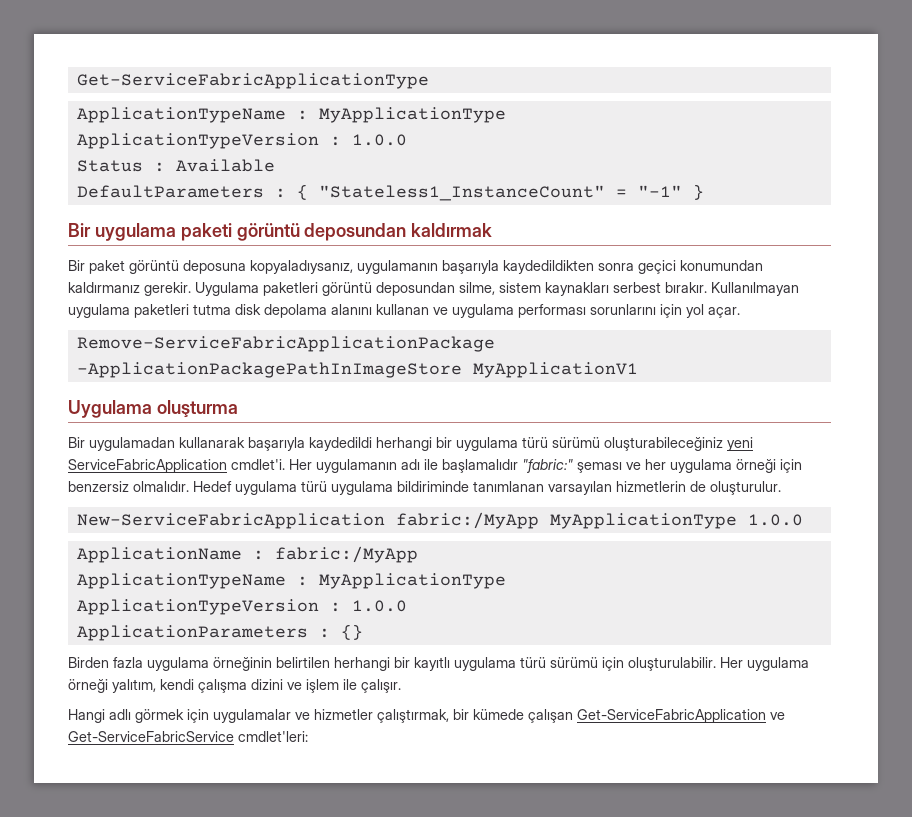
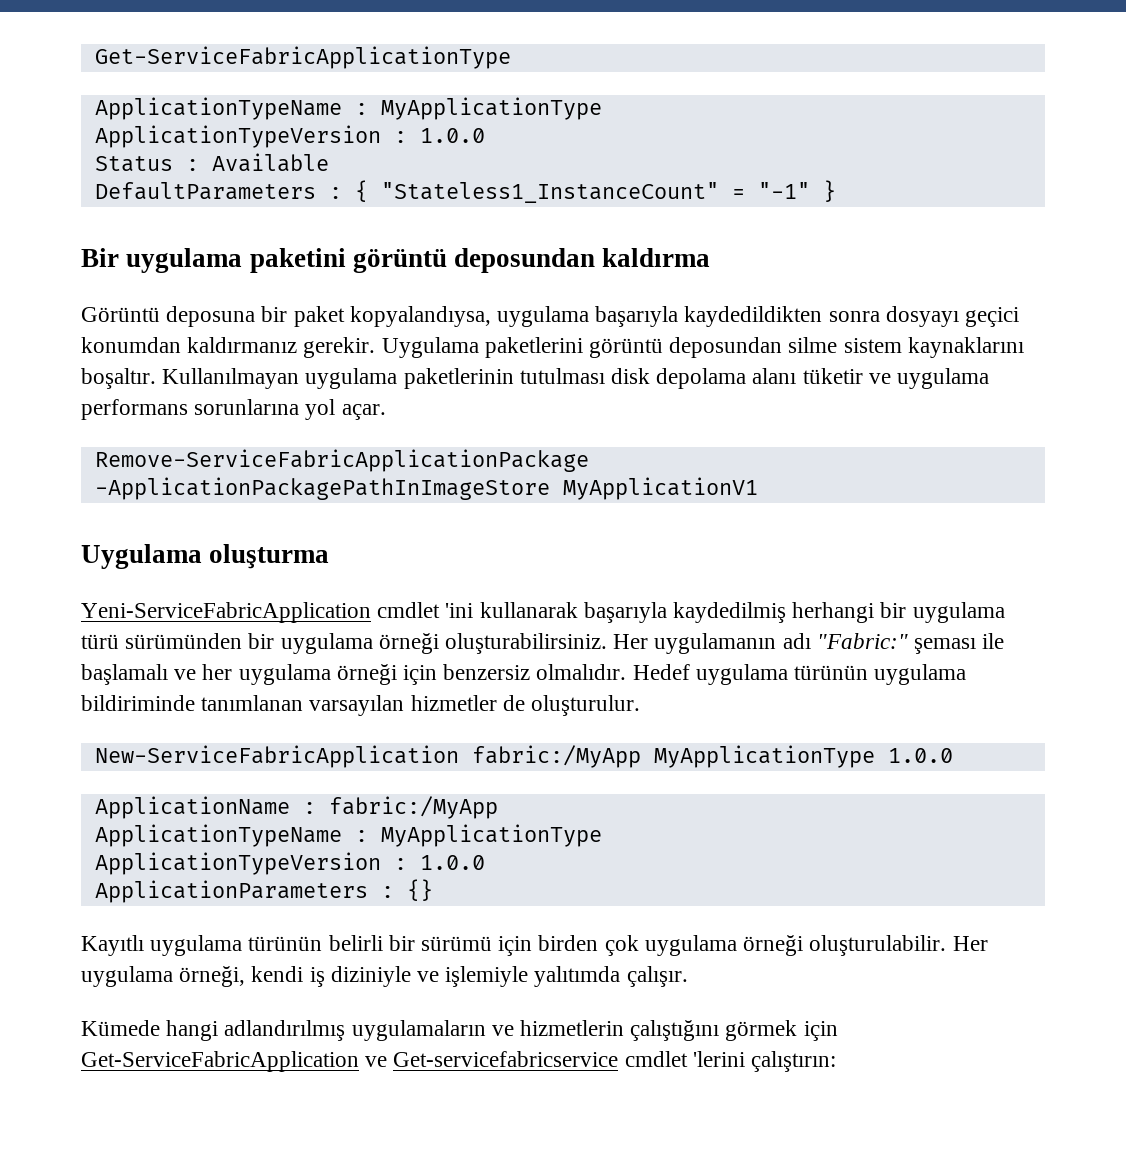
- Bir uygulama paketi görüntü deposundan kaldırmak
- Bir paket görüntü deposuna kopyaladıysanız, uygulamanın başarıyla kaydedildikten sonra geçici konumundan kaldırmanız gerekir.
+ Bir uygulama paketini görüntü deposundan kaldırma
+ Görüntü deposuna bir paket kopyalandıysa, uygulama başarıyla kaydedildikten sonra dosyayı geçici konumdan kaldırmanız gerekir.
- Uygulama paketleri görüntü deposundan silme, sistem kaynakları serbest bırakır. Kullanılmayan uygulama paketleri tutma disk depolama alanını kullanan ve uygulama performası sorunlarını için yol açar.
+ Uygulama paketlerini görüntü deposundan silme sistem kaynaklarını boşaltır. Kullanılmayan uygulama paketlerinin tutulması disk depolama alanı tüketir ve uygulama performans sorunlarına yol açar.
- Bir uygulamadan kullanarak başarıyla kaydedildi herhangi bir uygulama türü sürümü oluşturabileceğiniz yeni ServiceFabricApplication cmdlet'i. Her uygulamanın adı ile başlamalıdır "fabric:" şeması ve her uygulama örneği için benzersiz olmalıdır.
+ Yeni-ServiceFabricApplication cmdlet 'ini kullanarak başarıyla kaydedilmiş herhangi bir uygulama türü sürümünden bir uygulama örneği oluşturabilirsiniz. Her uygulamanın adı "Fabric:" şeması ile başlamalı ve her uygulama örneği için benzersiz olmalıdır.
- Hedef uygulama türü uygulama bildiriminde tanımlanan varsayılan hizmetlerin de oluşturulur.
+ Hedef uygulama türünün uygulama bildiriminde tanımlanan varsayılan hizmetler de oluşturulur.
- Birden fazla uygulama örneğinin belirtilen herhangi bir kayıtlı uygulama türü sürümü için oluşturulabilir. Her uygulama örneği yalıtım, kendi çalışma dizini ve işlem ile çalışır.
- Hangi adlı görmek için uygulamalar ve hizmetler çalıştırmak, bir kümede çalışan Get-ServiceFabricApplication ve Get-ServiceFabricService cmdlet'leri:
+ Kayıtlı uygulama türünün belirli bir sürümü için birden çok uygulama örneği oluşturulabilir. Her uygulama örneği, kendi iş diziniyle ve işlemiyle yalıtımda çalışır.
+ Kümede hangi adlandırılmış uygulamaların ve hizmetlerin çalıştığını görmek için Get-ServiceFabricApplication ve Get-servicefabricservice cmdlet 'lerini çalıştırın:

